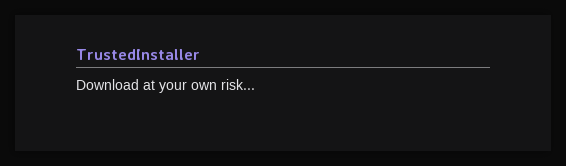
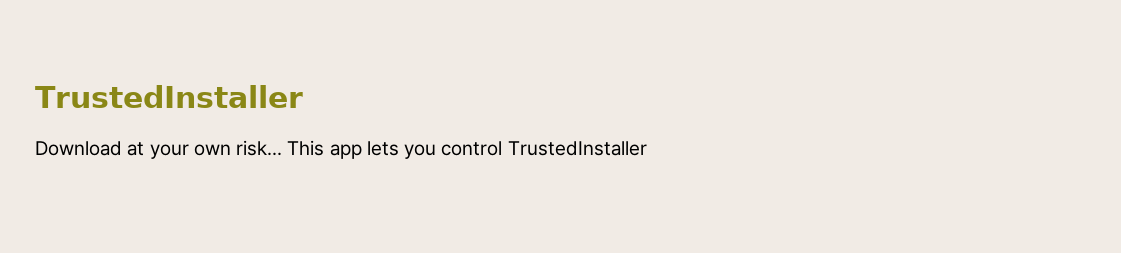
+ This app lets you control TrustedInstaller

